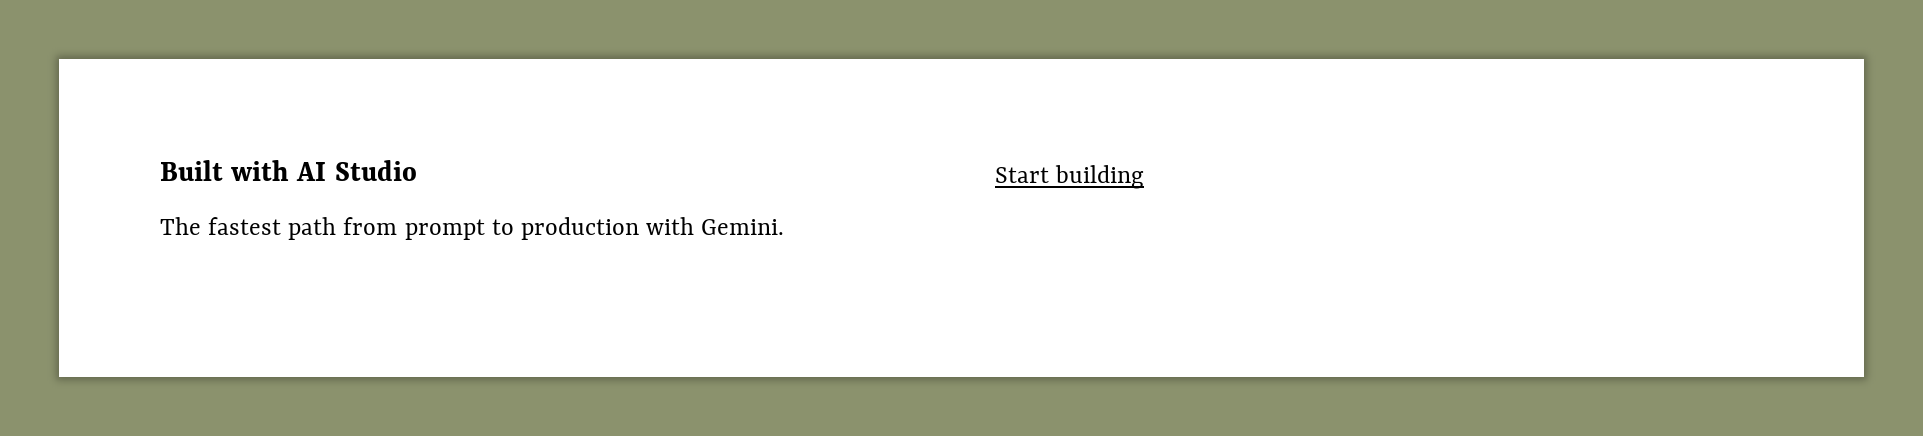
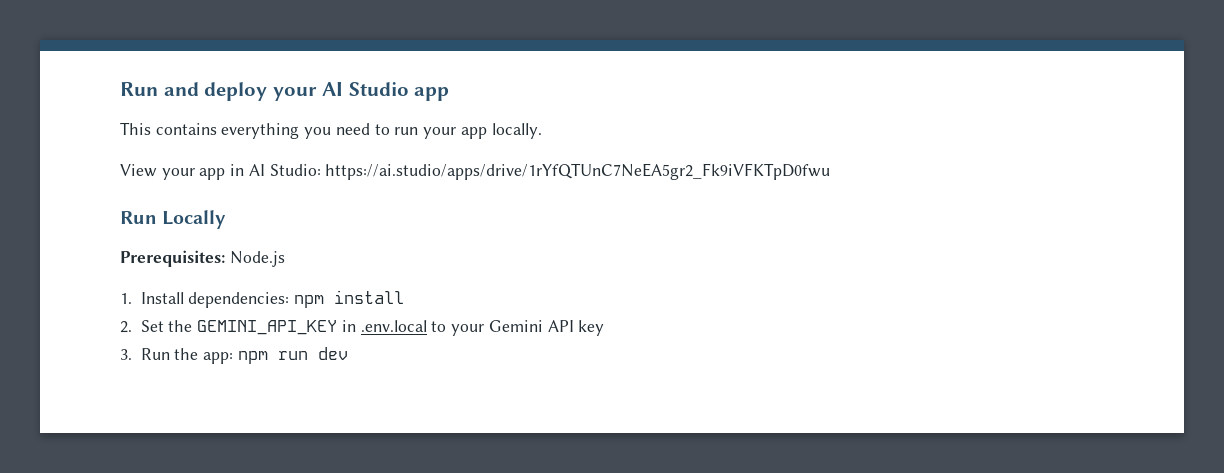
- Built with AI Studio
- The fastest path from prompt to production with Gemini.
- Start building
+ Run and deploy your AI Studio app
+ This contains everything you need to run your app locally.
+ View your app in AI Studio: https://ai.studio/apps/drive/1rYfQTUnC7NeEA5gr2_Fk9iVFKTpD0fwu
+ Run Locally
+ Prerequisites: Node.js
+ 1. Install dependencies: npm install
+ 2. Set the GEMINI_API_KEY in .env.local to your Gemini API key
+ 3. Run the app: npm run dev

